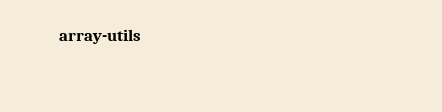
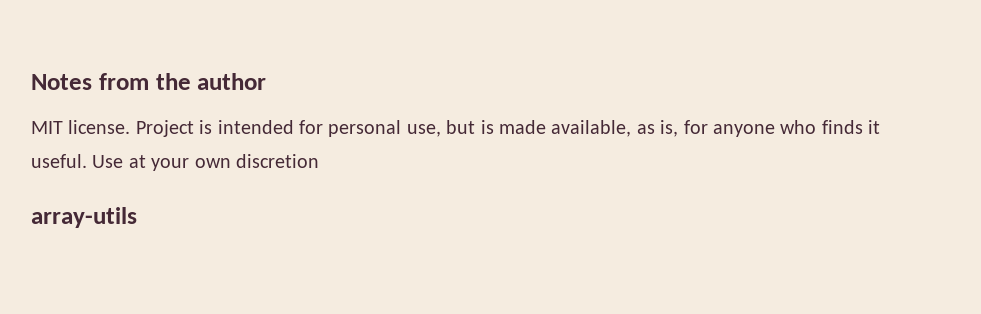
+ Notes from the author
+ MIT license. Project is intended for personal use, but is made available, as is, for anyone who finds it useful. Use at your own discretion

